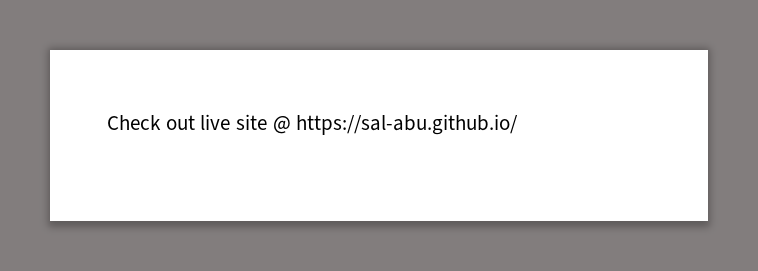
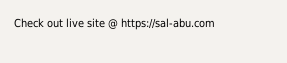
- Check out live site @ https://sal-abu.github.io/
+ Check out live site @ https://sal-abu.com

